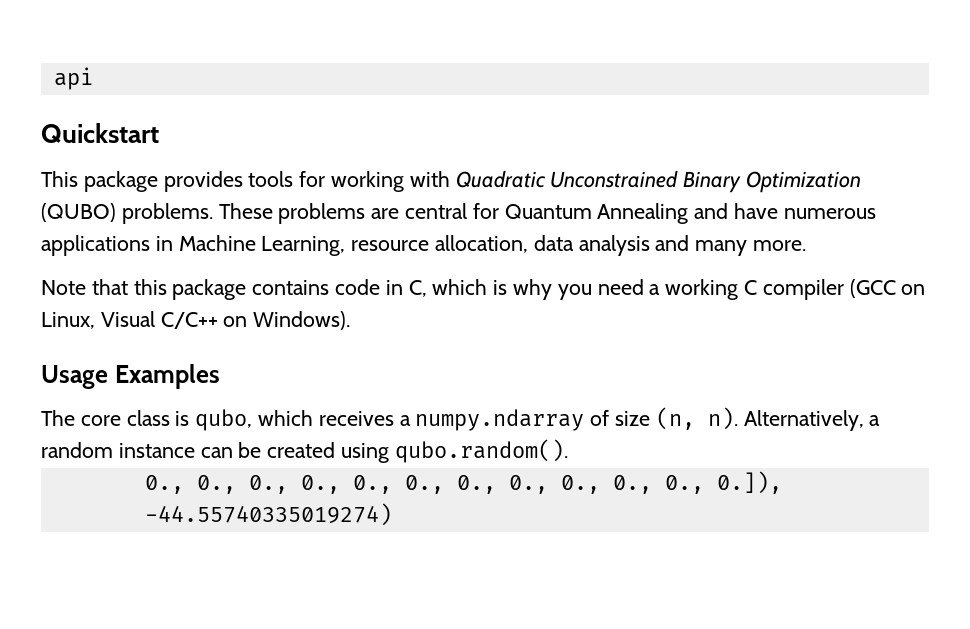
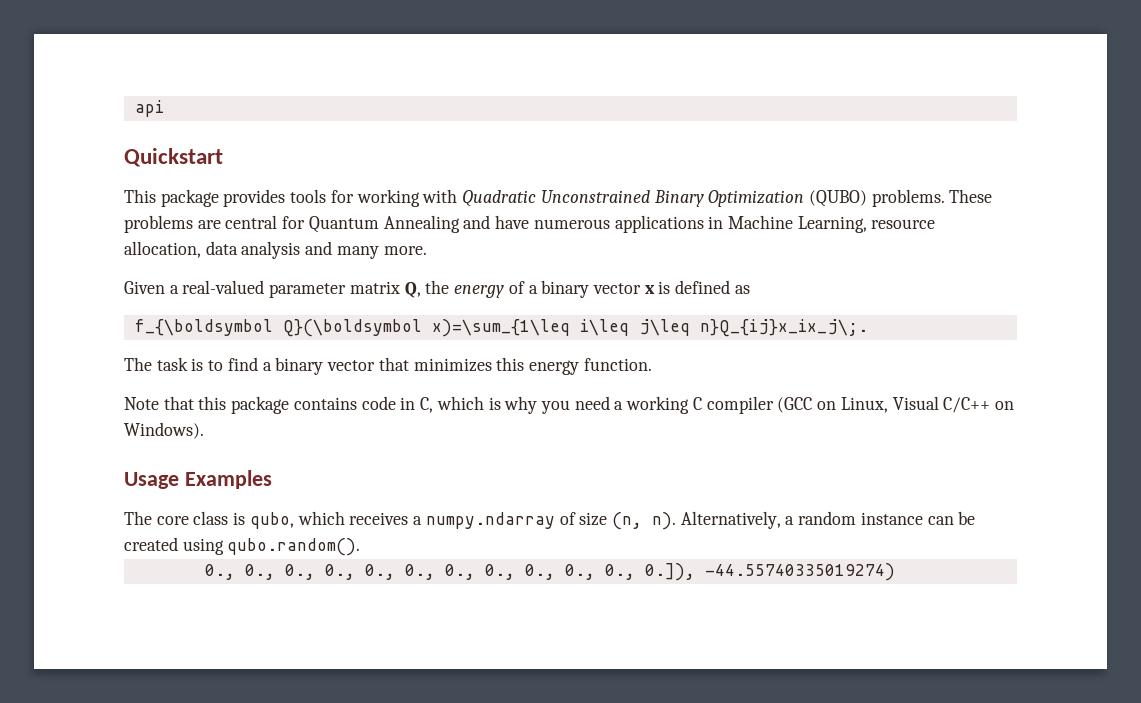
+ Given a real-valued parameter matrix Q, the energy of a binary vector x is defined as
+ f_{\boldsymbol Q}(\boldsymbol x)=\sum_{1\leq i\leq j\leq n}Q_{ij}x_ix_j\;.
+ The task is to find a binary vector that minimizes this energy function.

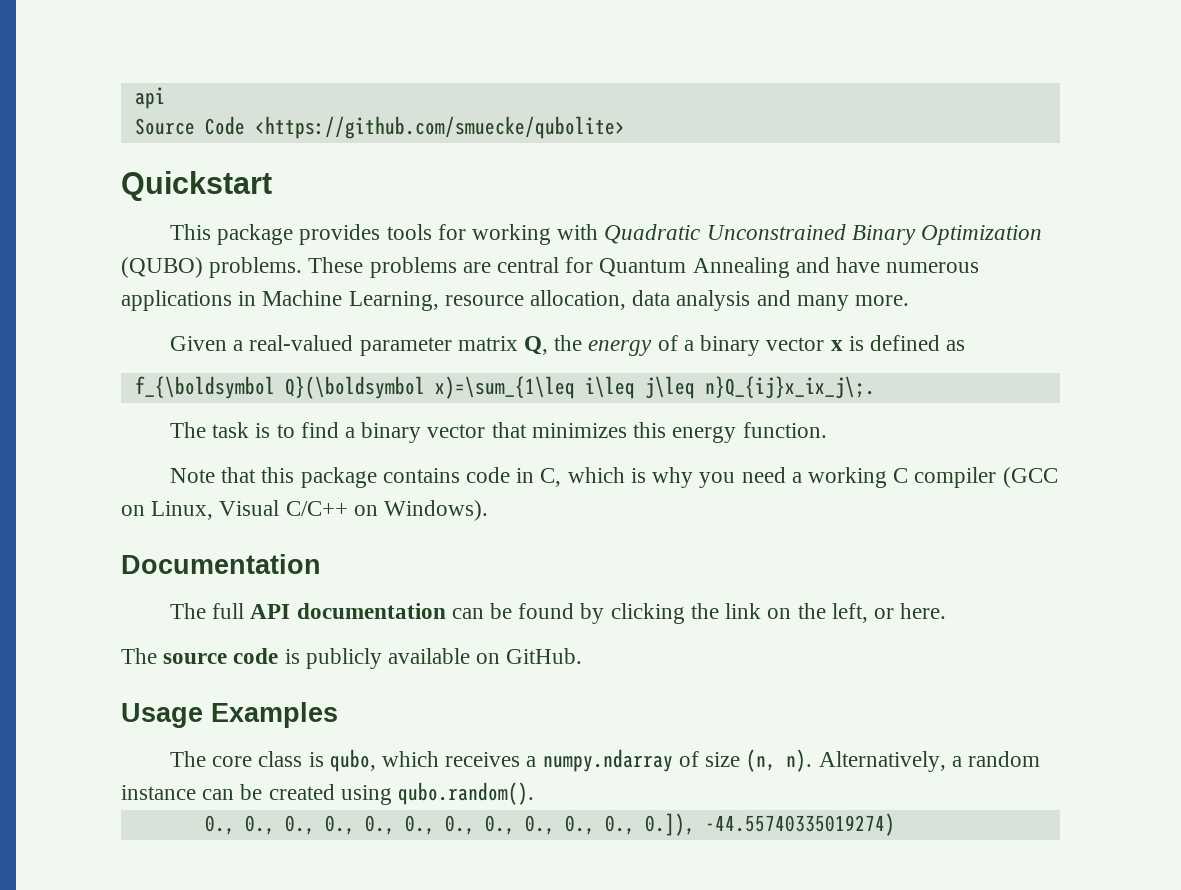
+ Source Code <https://github.com/smuecke/qubolite>
+ Documentation
+ The full API documentation can be found by clicking the link on the left, or here.
+ The source code is publicly available on GitHub.

